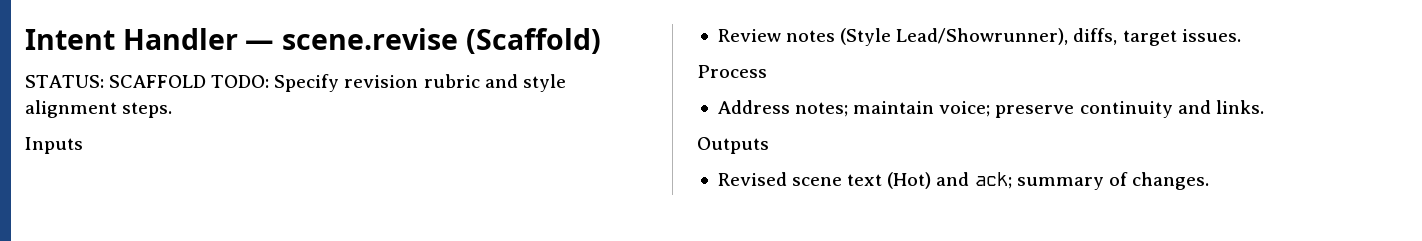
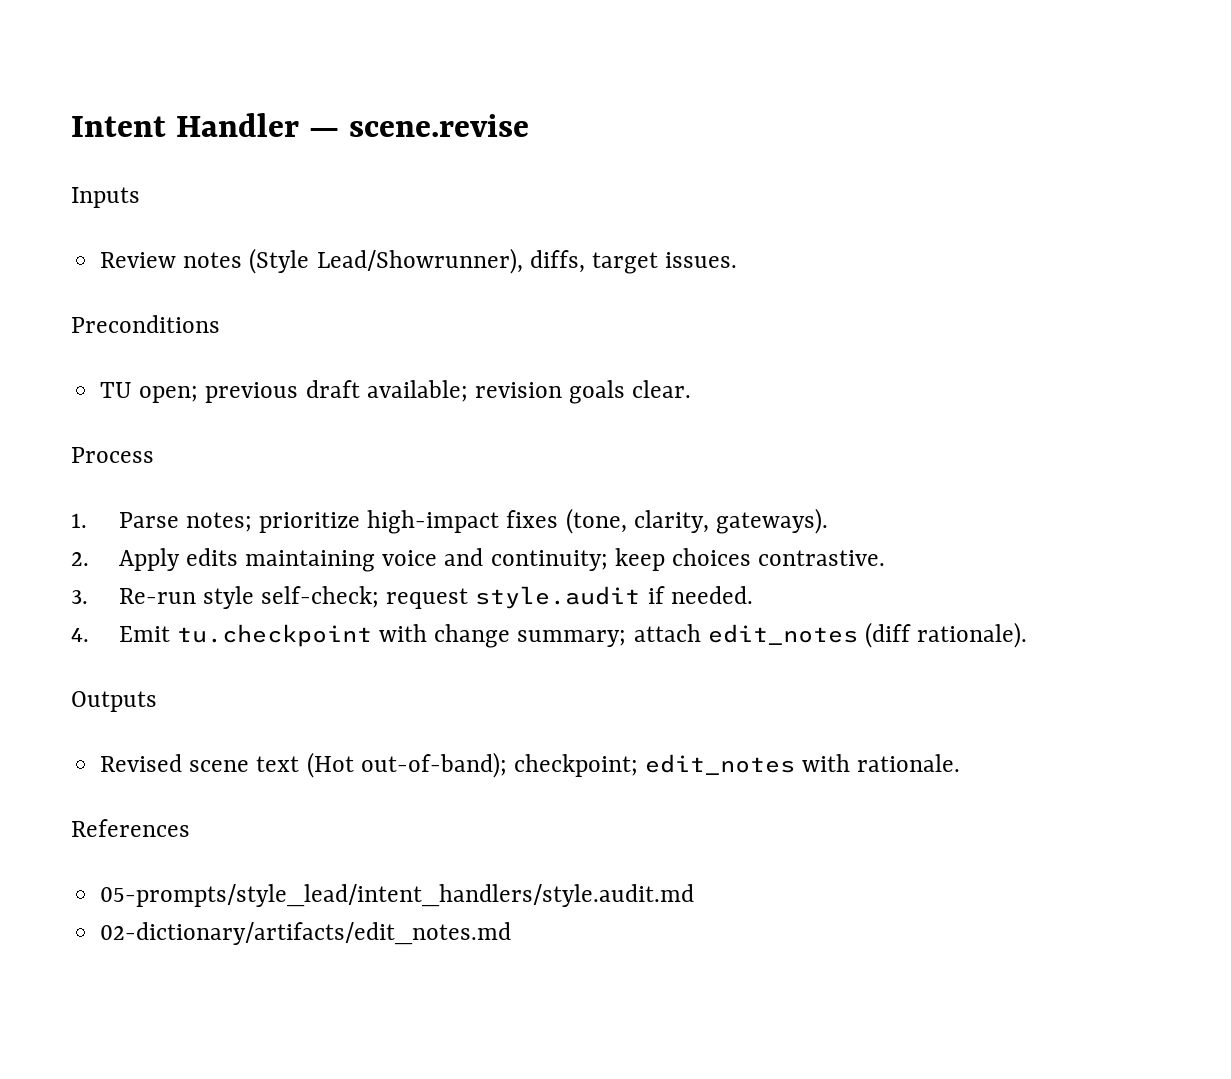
- Intent Handler — scene.revise (Scaffold)
- STATUS: SCAFFOLD TODO: Specify revision rubric and style alignment steps.
+ Intent Handler — scene.revise
+ Preconditions
+ TU open; previous draft available; revision goals clear.
  Process
- Address notes; maintain voice; preserve continuity and links.
+ 1. Parse notes; prioritize high-impact fixes (tone, clarity, gateways).
+ 2. Apply edits maintaining voice and continuity; keep choices contrastive.
+ 3. Re-run style self-check; request style.audit if needed.
+ 4. Emit tu.checkpoint with change summary; attach edit_notes (diff rationale).
  Outputs
- Revised scene text (Hot) and ack; summary of changes.
+ Revised scene text (Hot out-of-band); checkpoint; edit_notes with rationale.
+ References
+ 05-prompts/style_lead/intent_handlers/style.audit.md
+ 02-dictionary/artifacts/edit_notes.md

